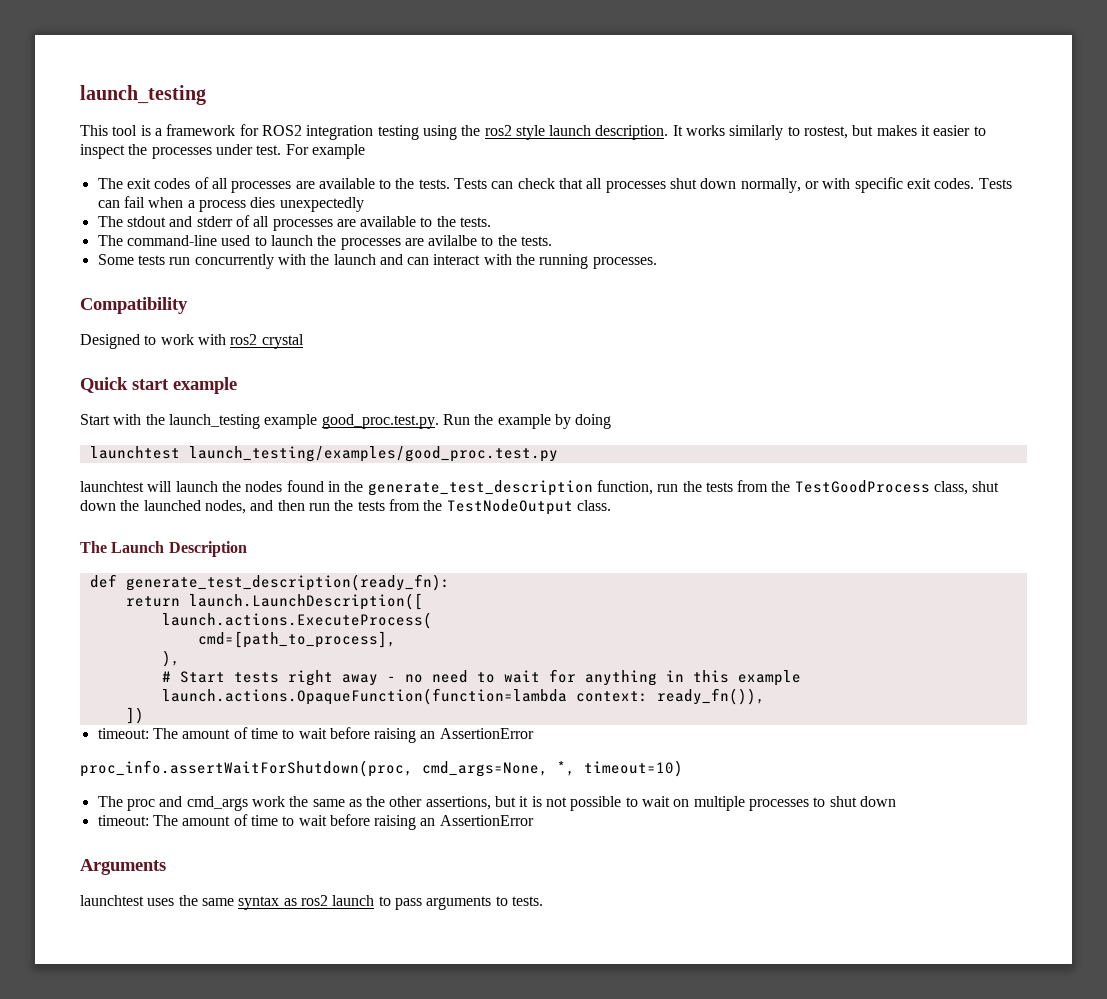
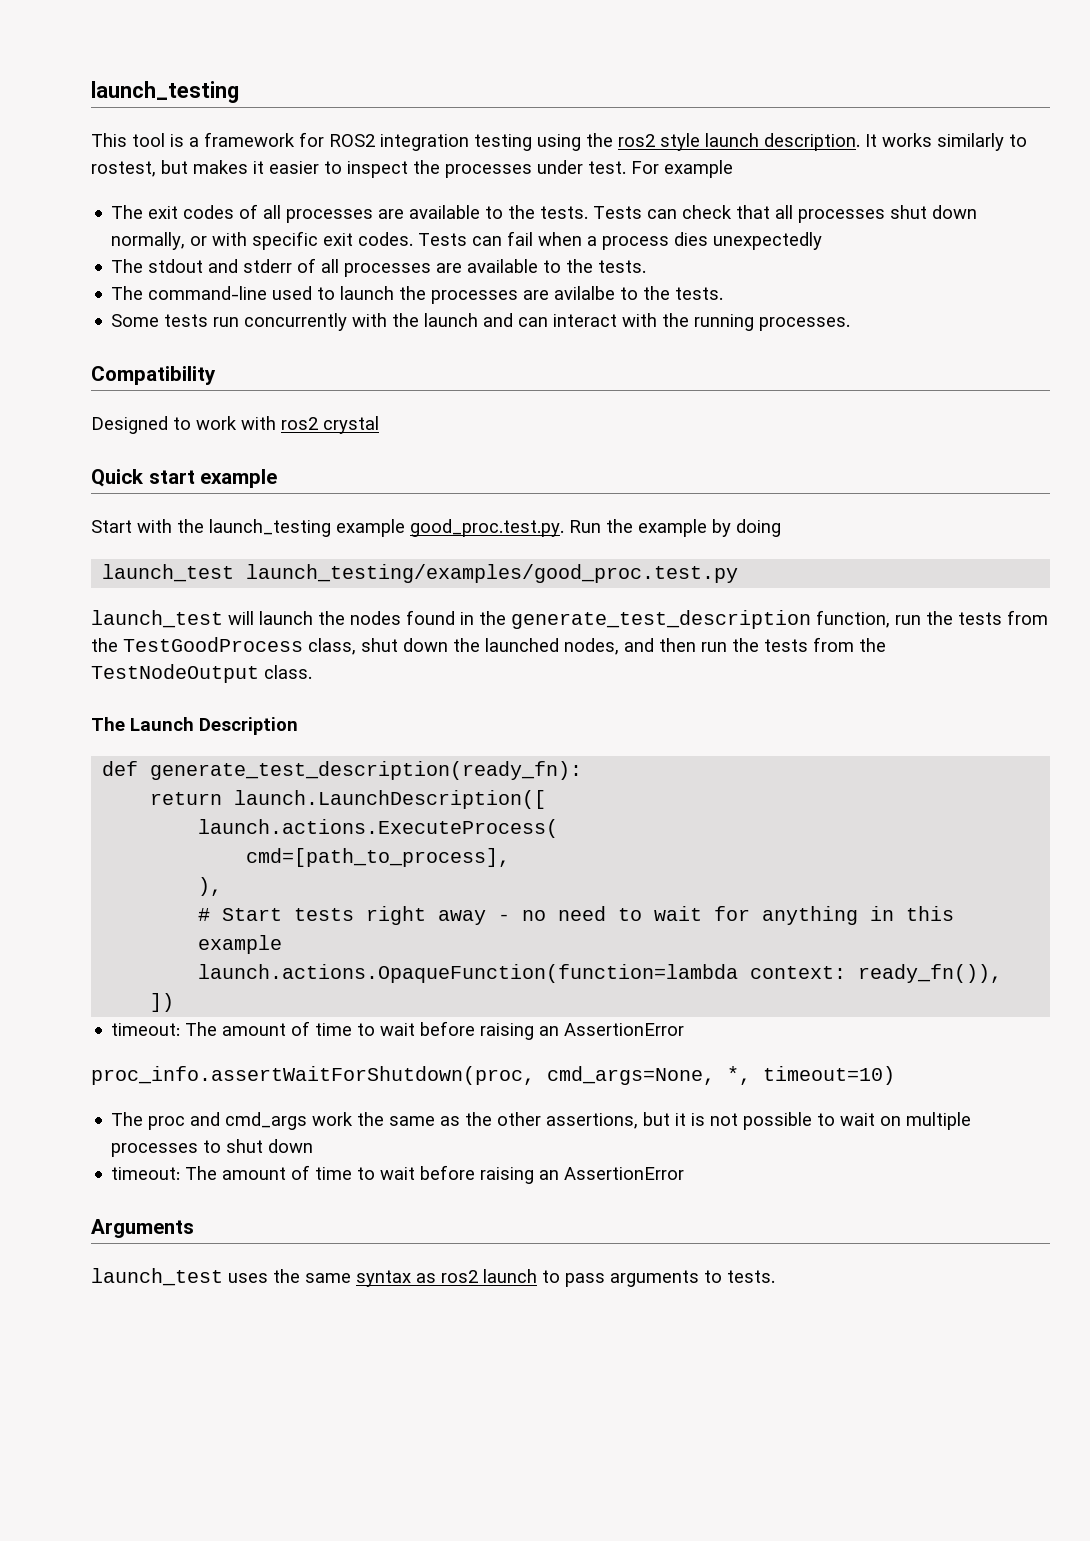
- launchtest launch_testing/examples/good_proc.test.py
+ launch_test launch_testing/examples/good_proc.test.py
- launchtest will launch the nodes found in the generate_test_description function, run the tests from the TestGoodProcess class, shut down the launched nodes, and then run the tests from the TestNodeOutput class.
+ launch_test will launch the nodes found in the generate_test_description function, run the tests from the TestGoodProcess class, shut down the launched nodes, and then run the tests from the TestNodeOutput class.
- launchtest uses the same syntax as ros2 launch to pass arguments to tests.
+ launch_test uses the same syntax as ros2 launch to pass arguments to tests.

